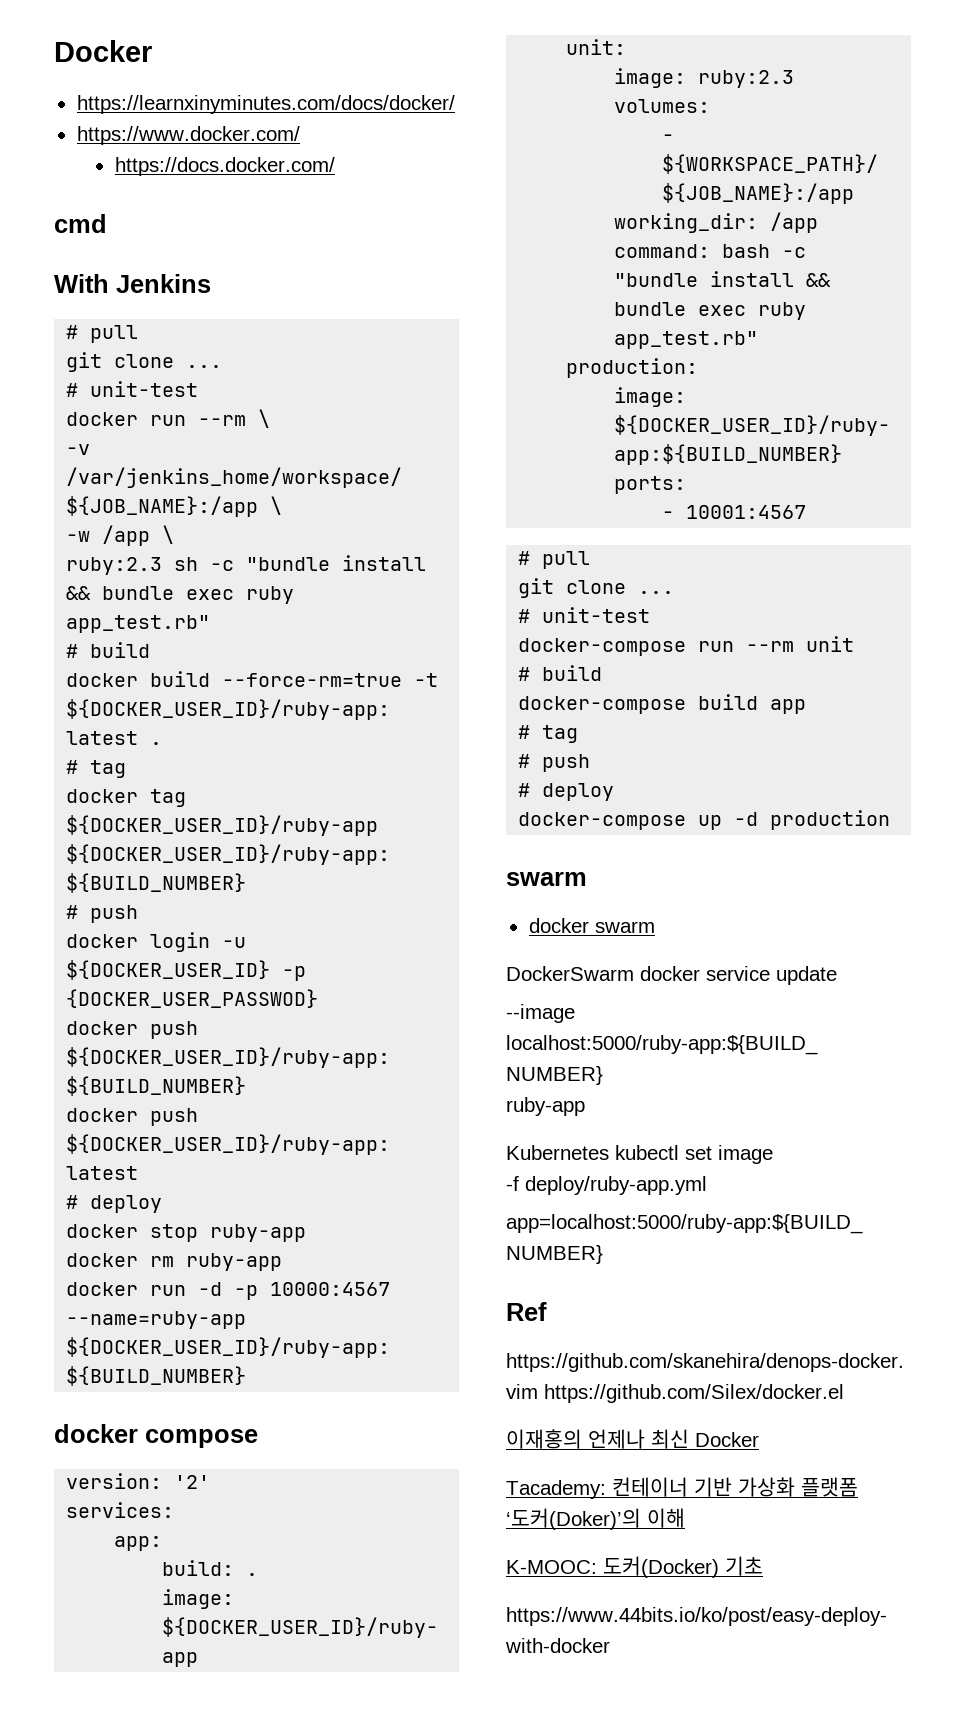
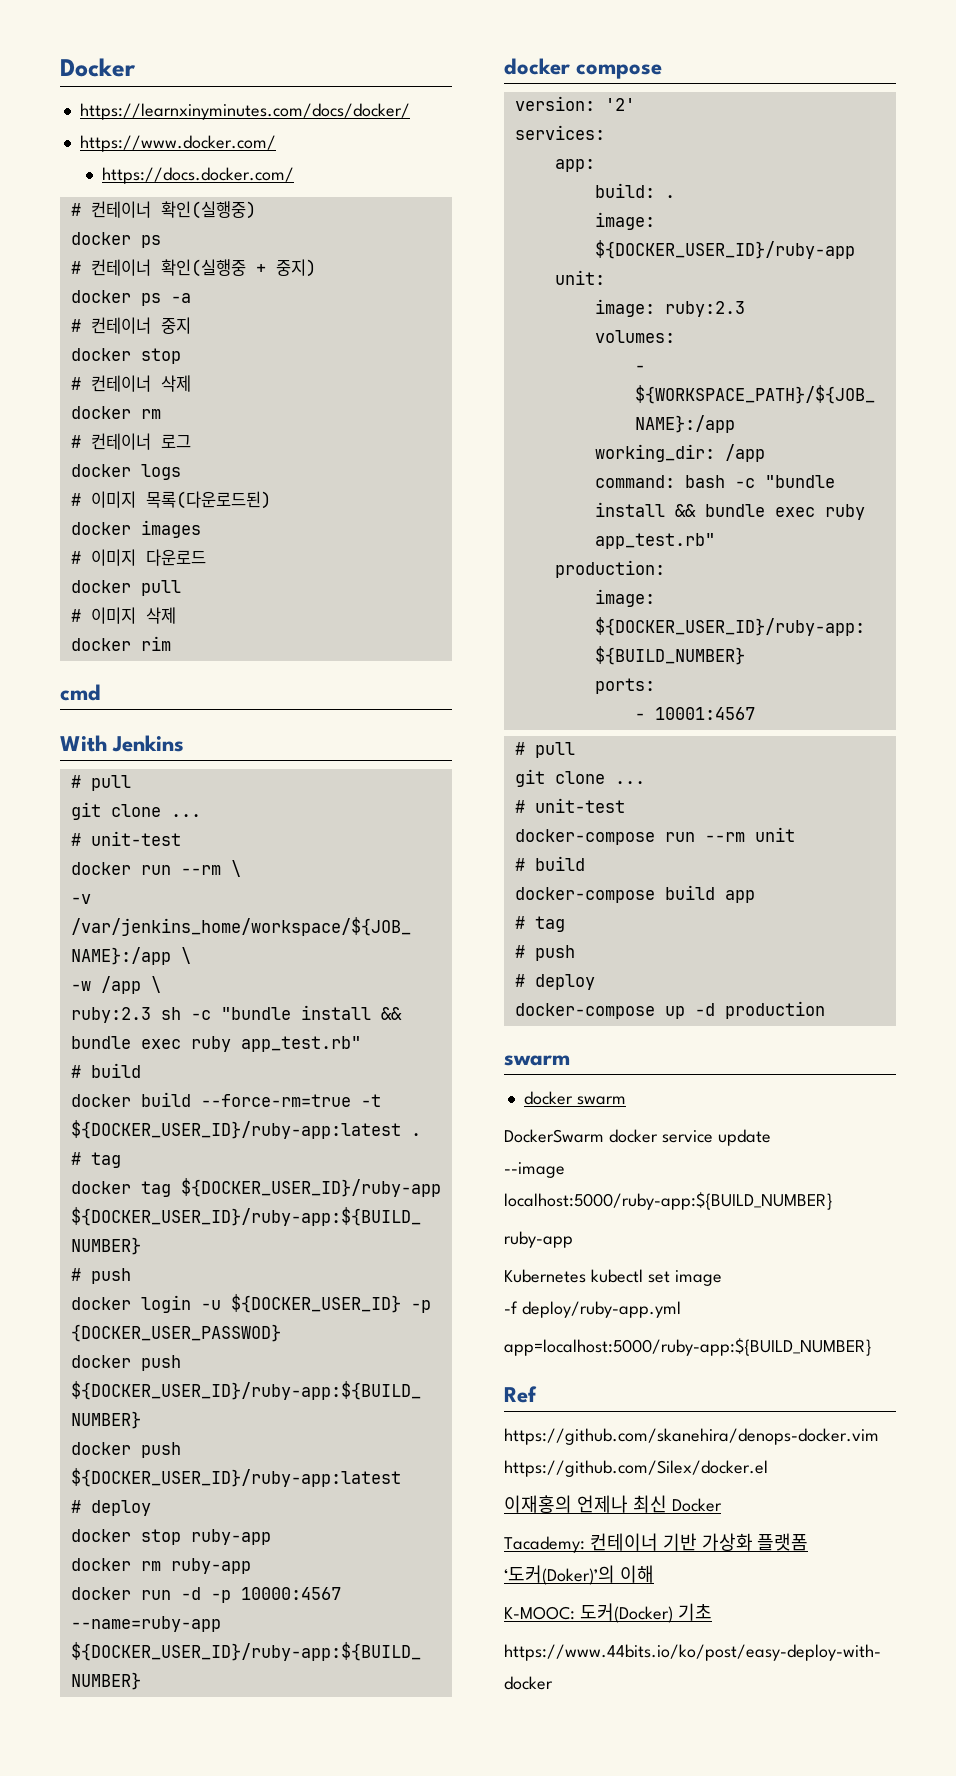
+ # 컨테이너 확인(실행중)
+ docker ps
+ # 컨테이너 확인(실행중 + 중지)
+ docker ps -a
+ # 컨테이너 중지
+ docker stop
+ # 컨테이너 삭제
+ docker rm
+ # 컨테이너 로그
+ docker logs
+ # 이미지 목록(다운로드된)
+ docker images
+ # 이미지 다운로드
+ docker pull
+ # 이미지 삭제
+ docker rim

